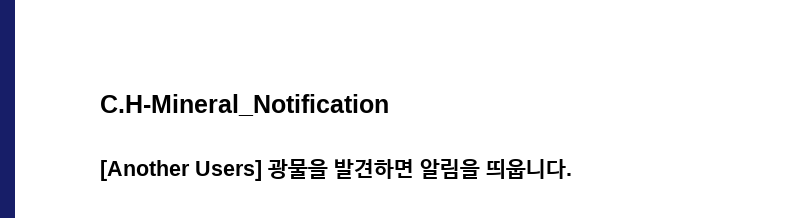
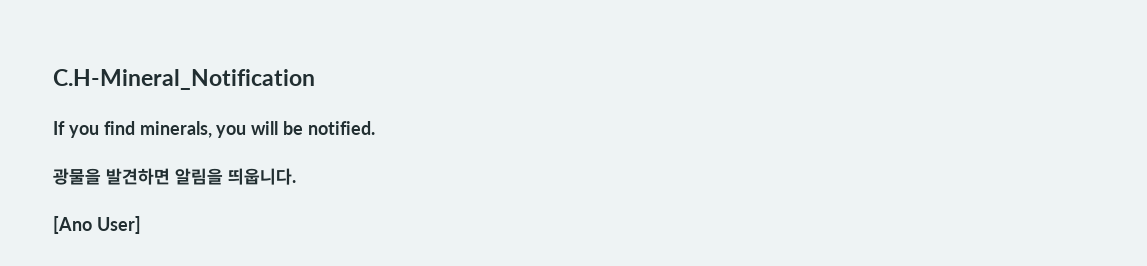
- [Another Users] 광물을 발견하면 알림을 띄웁니다.
+ If you find minerals, you will be notified.
+ 광물을 발견하면 알림을 띄웁니다.
+ [Ano User]

